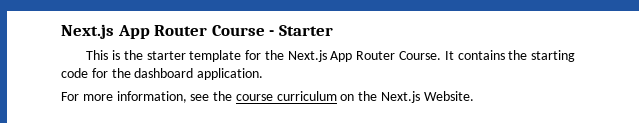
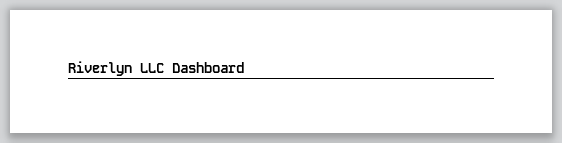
- Next.js App Router Course - Starter
- This is the starter template for the Next.js App Router Course. It contains the starting code for the dashboard application.
- For more information, see the course curriculum on the Next.js Website.
+ Riverlyn LLC Dashboard

